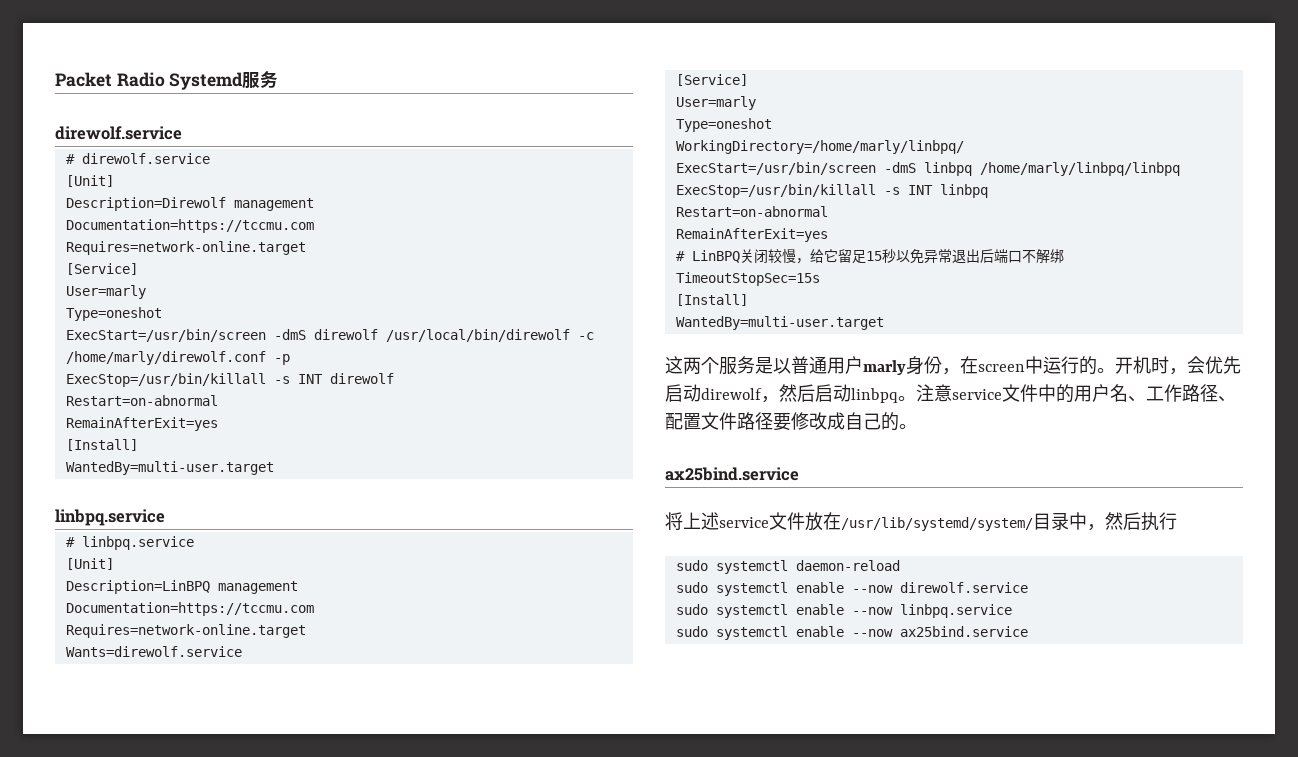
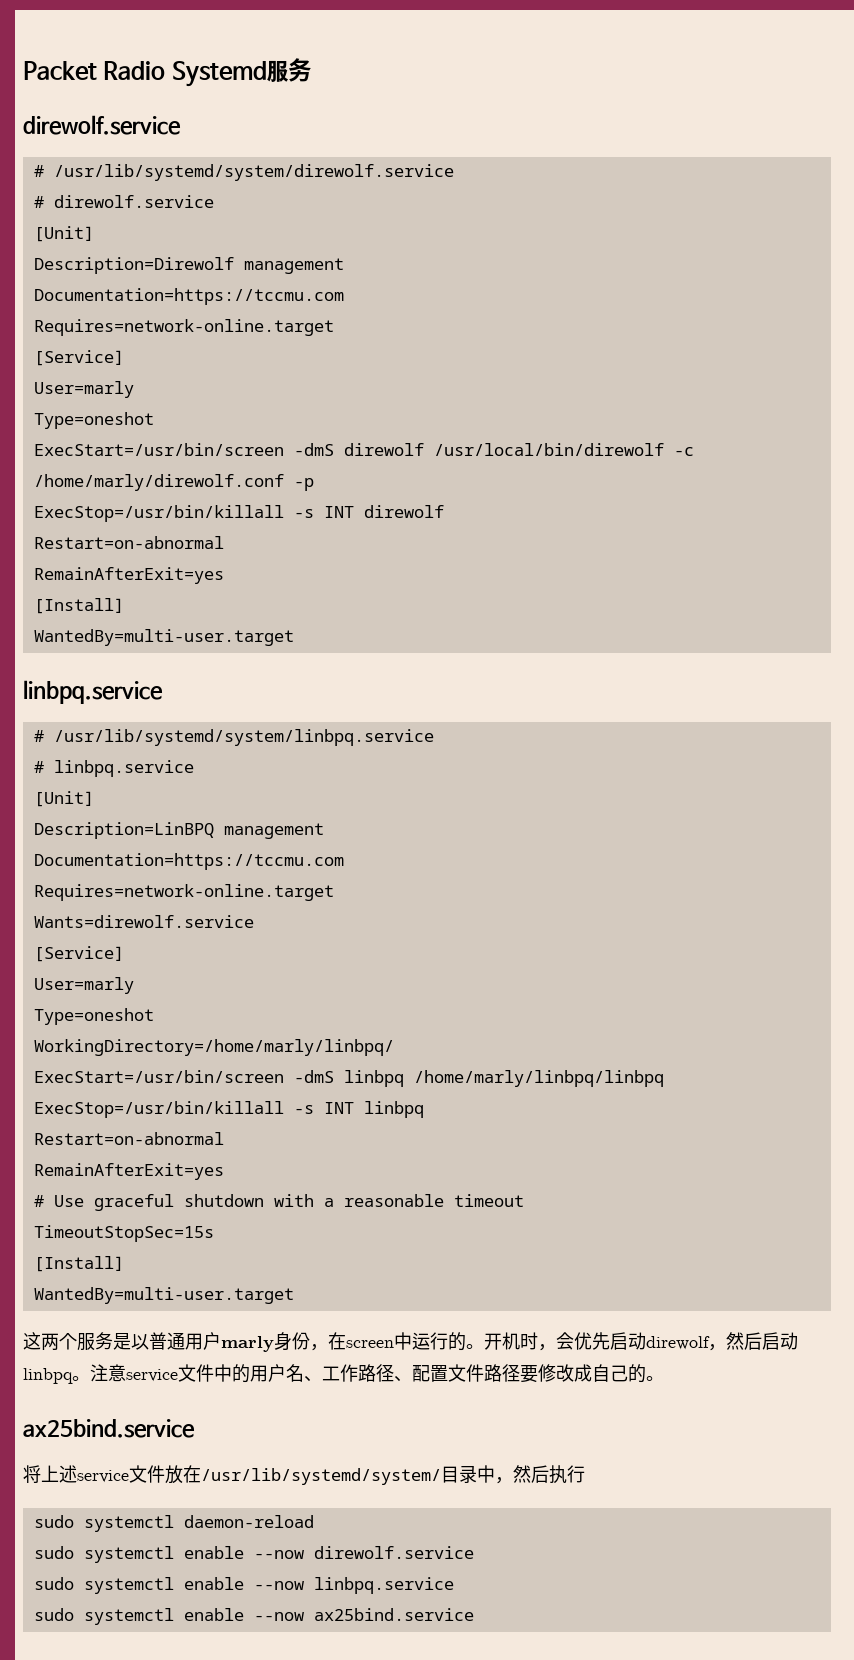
+ # /usr/lib/systemd/system/direwolf.service
+ # /usr/lib/systemd/system/linbpq.service
- # LinBPQ关闭较慢，给它留足15秒以免异常退出后端口不解绑
+ # Use graceful shutdown with a reasonable timeout

